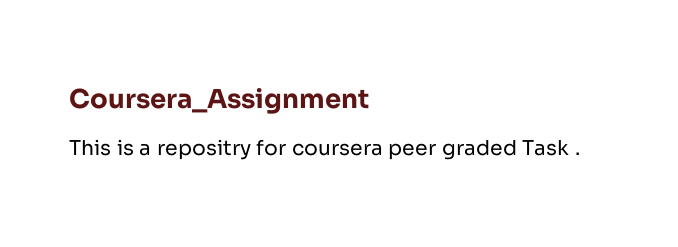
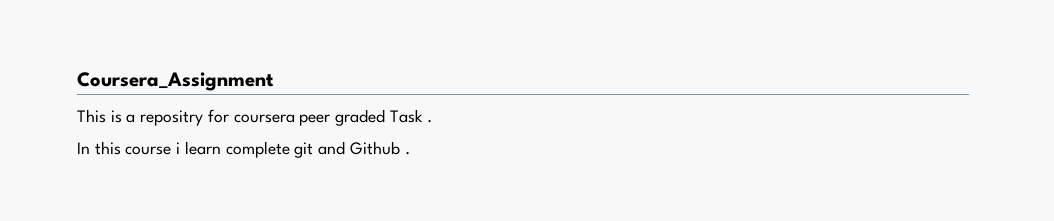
+ In this course i learn complete git and Github .

